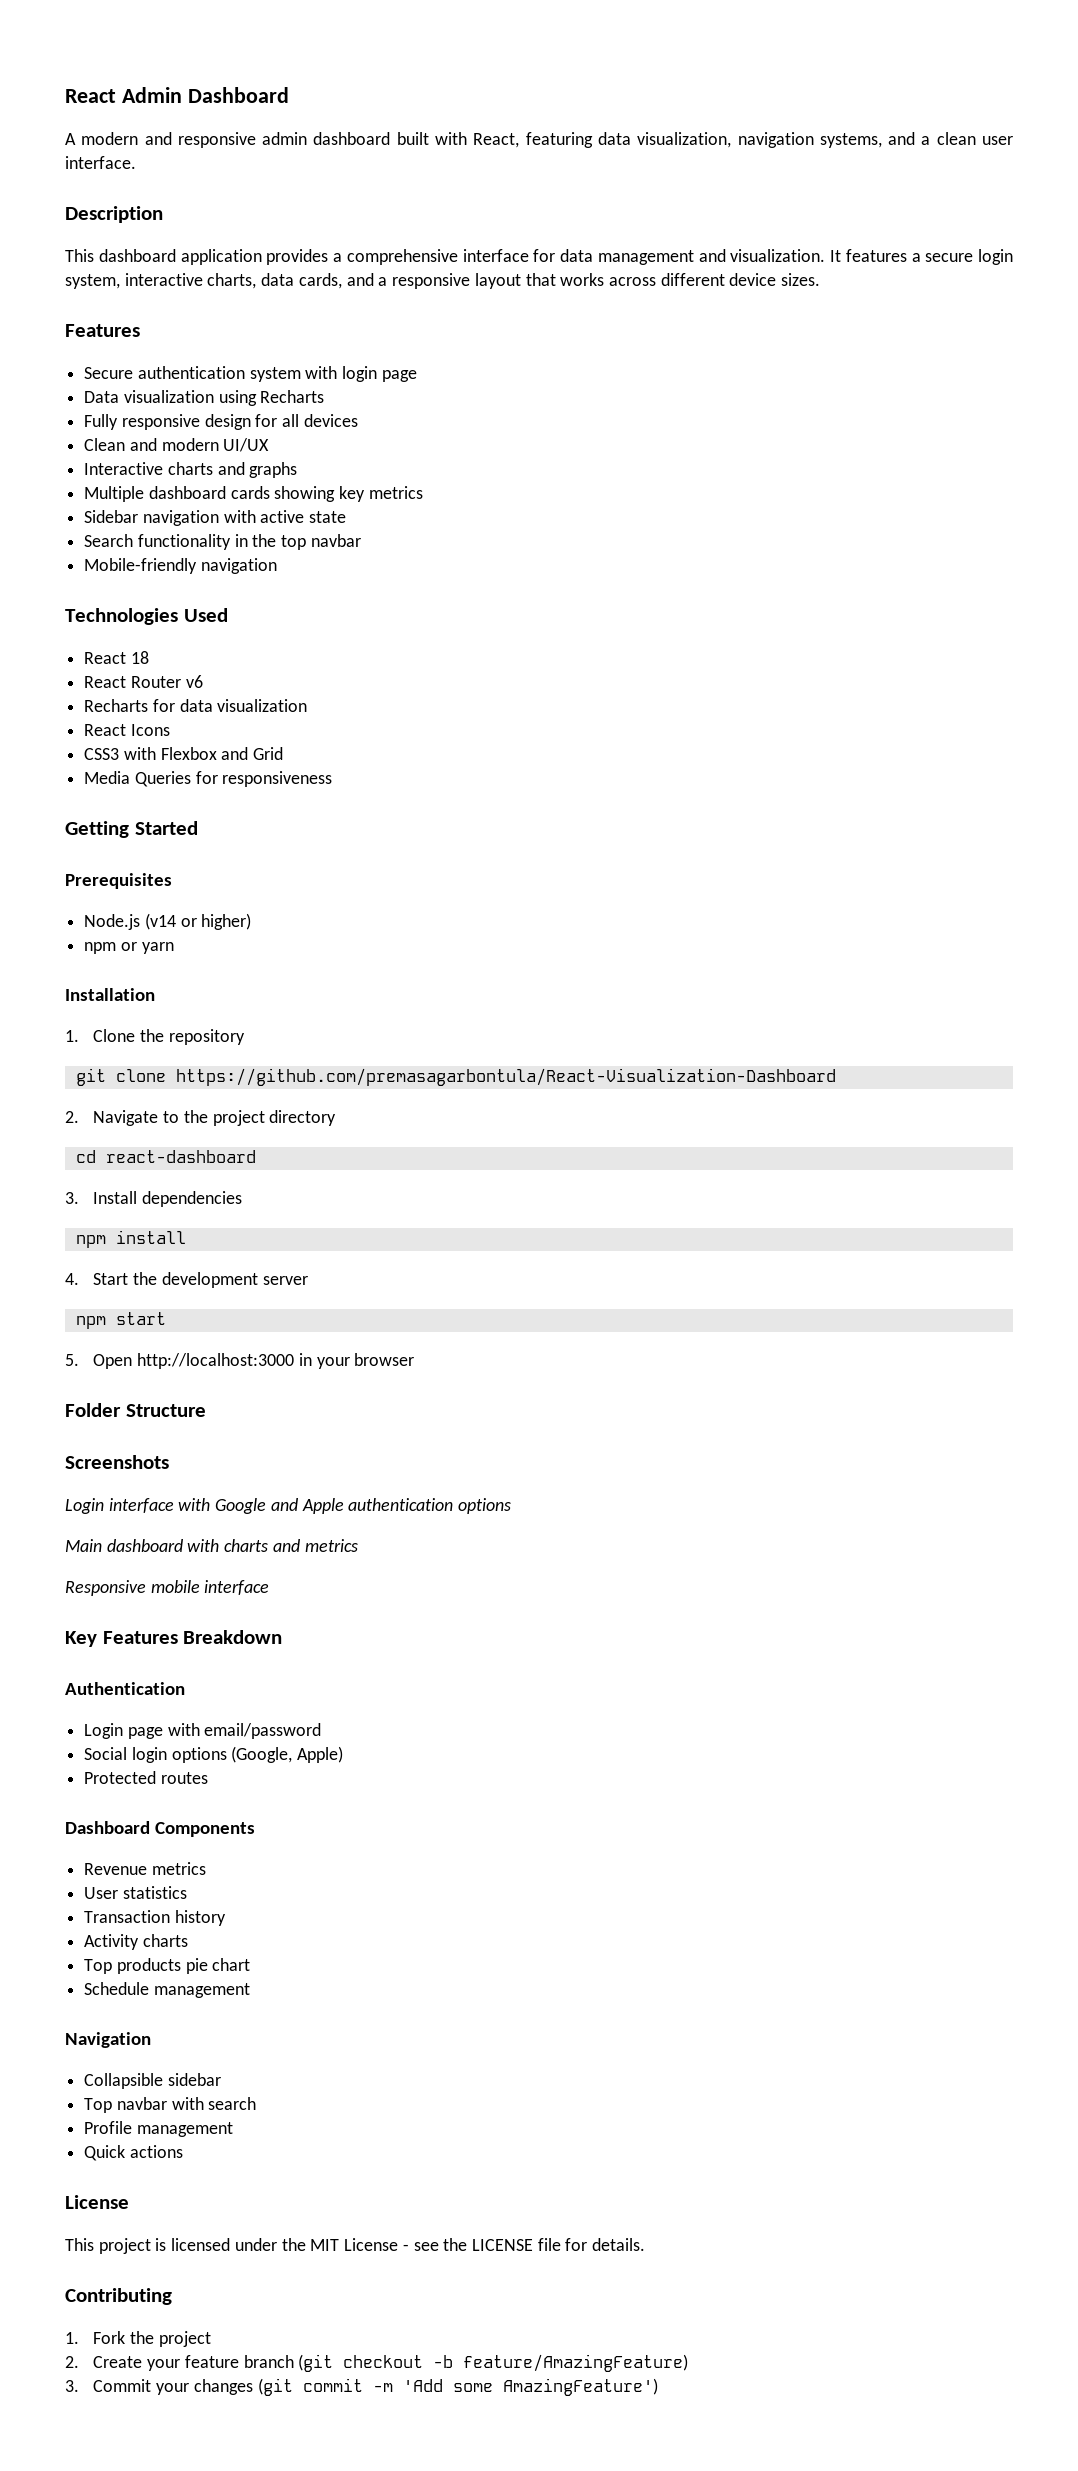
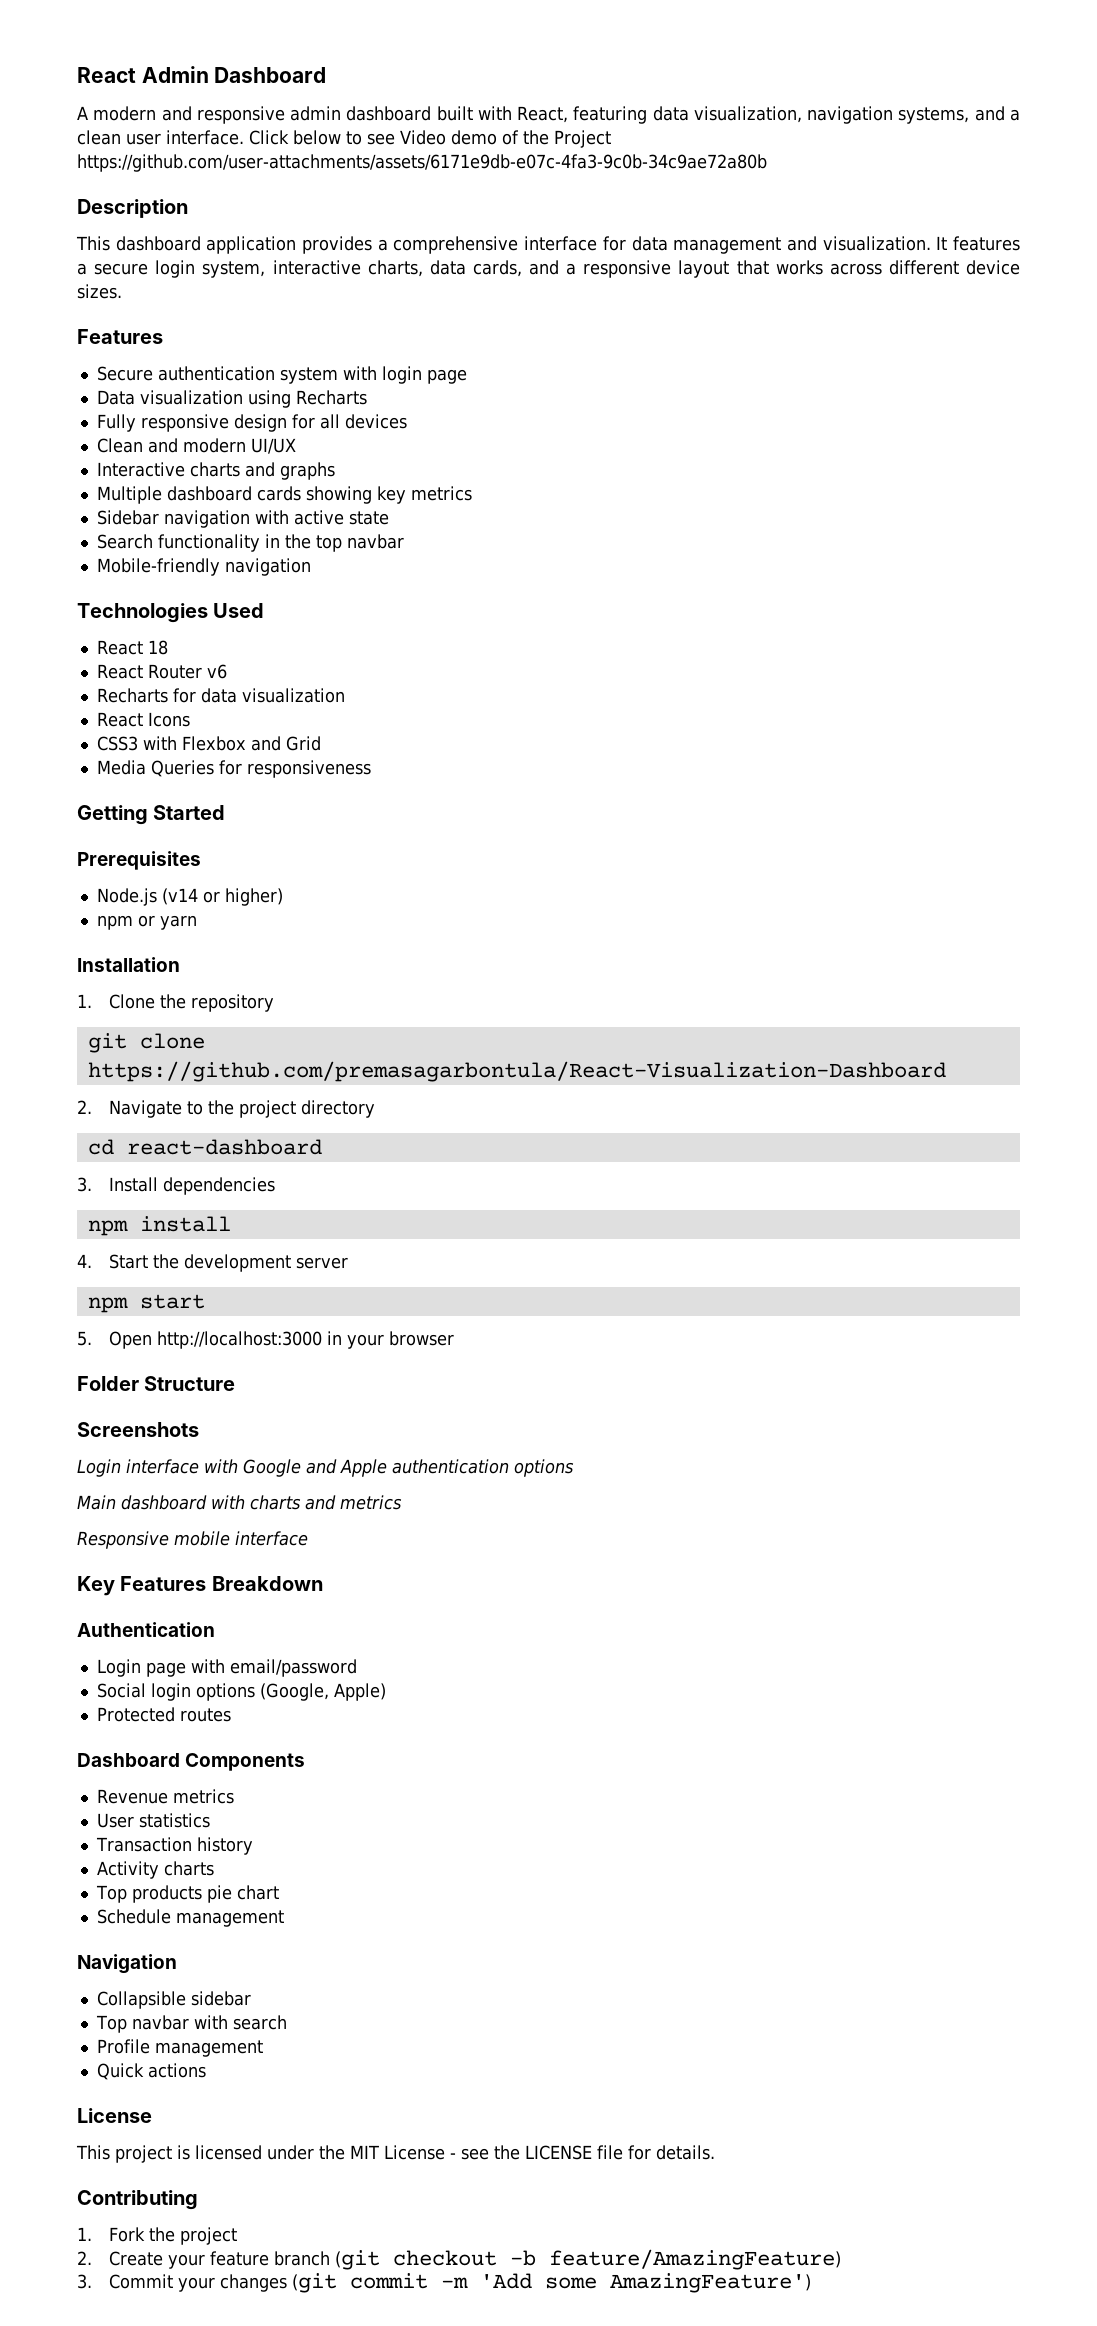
+ Click below to see Video demo of the Project https://github.com/user-attachments/assets/6171e9db-e07c-4fa3-9c0b-34c9ae72a80b

